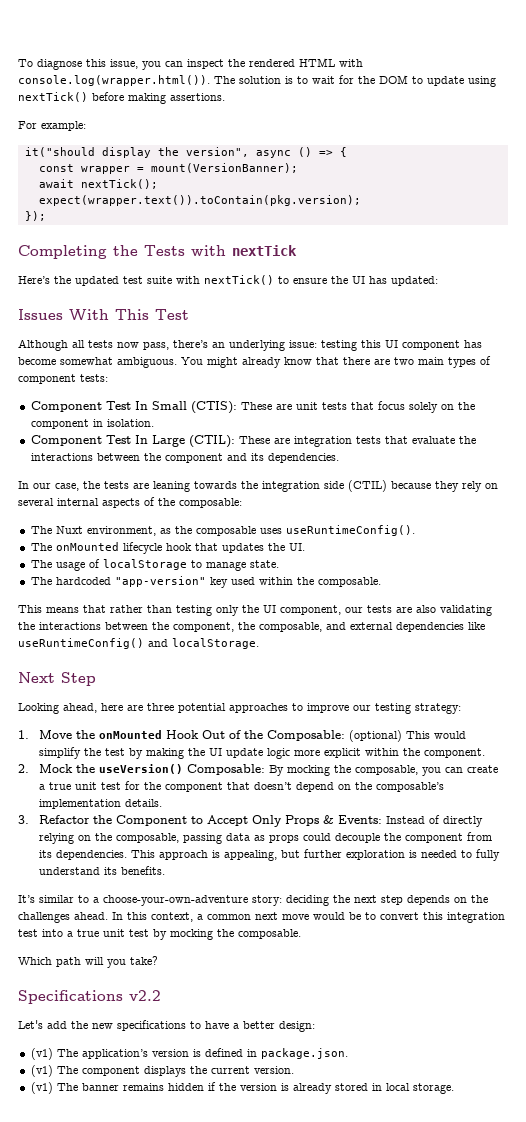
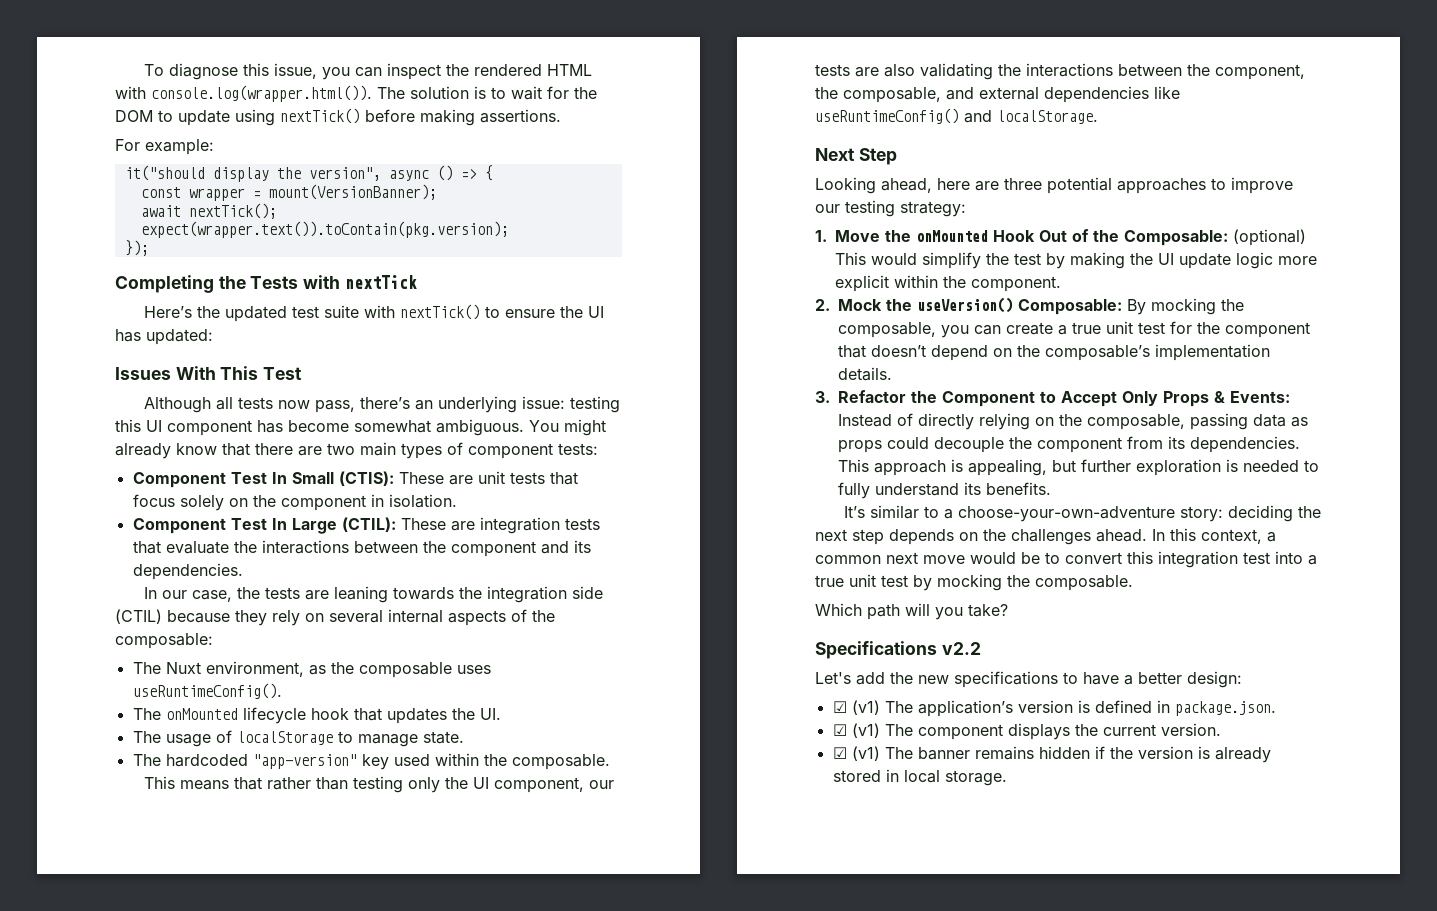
- (v1) The application’s version is defined in package.json.
+ ☑ (v1) The application’s version is defined in package.json.
- (v1) The component displays the current version.
+ ☑ (v1) The component displays the current version.
- (v1) The banner remains hidden if the version is already stored in local storage.
+ ☑ (v1) The banner remains hidden if the version is already stored in local storage.

